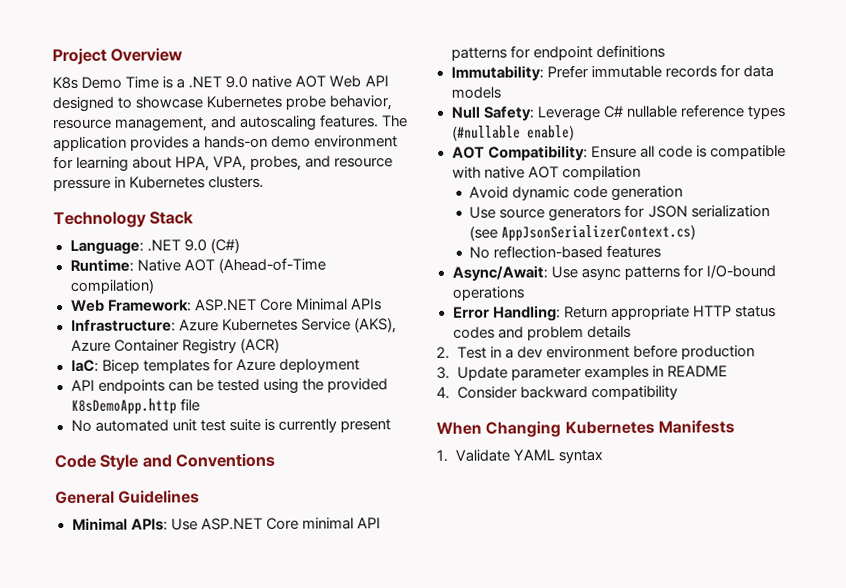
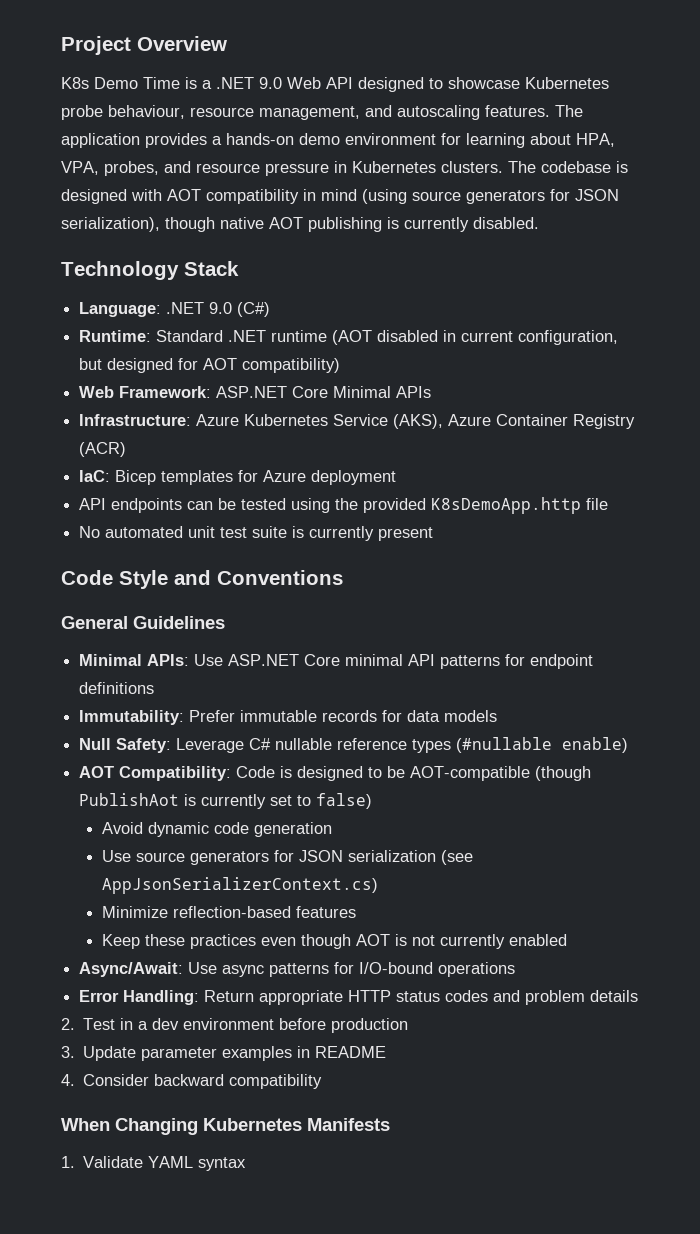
- K8s Demo Time is a .NET 9.0 native AOT Web API designed to showcase Kubernetes probe behavior, resource management, and autoscaling features.
+ K8s Demo Time is a .NET 9.0 Web API designed to showcase Kubernetes probe behaviour, resource management, and autoscaling features.
+ The codebase is designed with AOT compatibility in mind (using source generators for JSON serialization), though native AOT publishing is currently disabled.
- Runtime: Native AOT (Ahead-of-Time compilation)
+ Runtime: Standard .NET runtime (AOT disabled in current configuration, but designed for AOT compatibility)
- AOT Compatibility: Ensure all code is compatible with native AOT compilation
+ AOT Compatibility: Code is designed to be AOT-compatible (though PublishAot is currently set to false)
- No reflection-based features
+ Minimize reflection-based features
+ Keep these practices even though AOT is not currently enabled

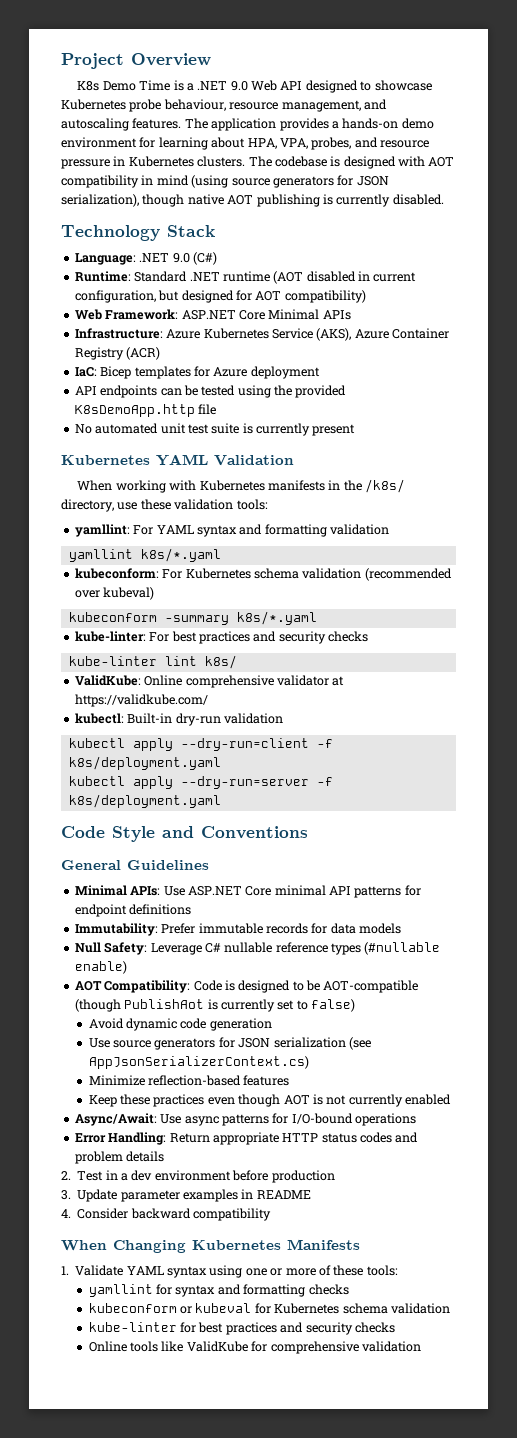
+ Kubernetes YAML Validation
+ When working with Kubernetes manifests in the /k8s/ directory, use these validation tools:
+ yamllint: For YAML syntax and formatting validation
+ yamllint k8s/*.yaml
+ kubeconform: For Kubernetes schema validation (recommended over kubeval)
+ kubeconform -summary k8s/*.yaml
+ kube-linter: For best practices and security checks
+ kube-linter lint k8s/
+ ValidKube: Online comprehensive validator at https://validkube.com/
+ kubectl: Built-in dry-run validation
+ kubectl apply --dry-run=client -f k8s/deployment.yaml
+ kubectl apply --dry-run=server -f k8s/deployment.yaml
- 1. Validate YAML syntax
+ 1. Validate YAML syntax using one or more of these tools:
+ yamllint for syntax and formatting checks
+ kubeconform or kubeval for Kubernetes schema validation
+ kube-linter for best practices and security checks
+ Online tools like ValidKube for comprehensive validation

